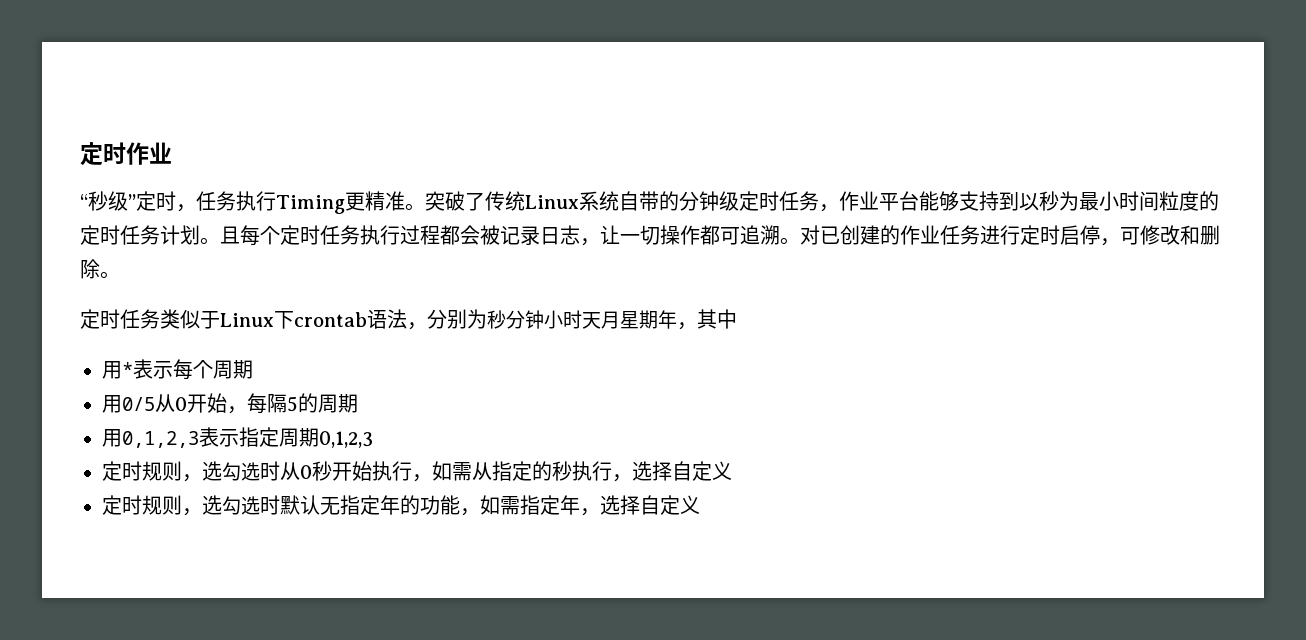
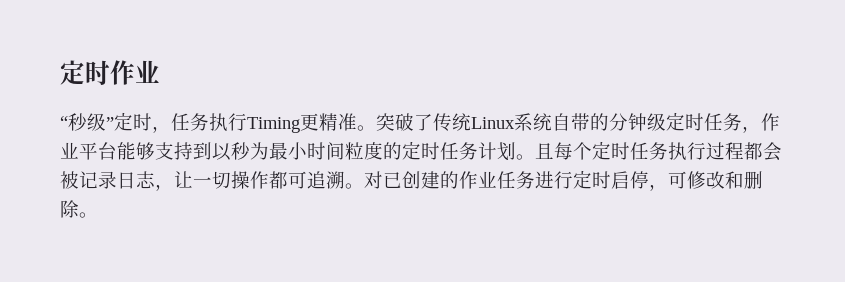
- 定时任务类似于Linux下crontab语法，分别为秒分钟小时天月星期年，其中
- 用*表示每个周期
- 用0/5从0开始，每隔5的周期
- 用0,1,2,3表示指定周期0,1,2,3
- 定时规则，选勾选时从0秒开始执行，如需从指定的秒执行，选择自定义
- 定时规则，选勾选时默认无指定年的功能，如需指定年，选择自定义

